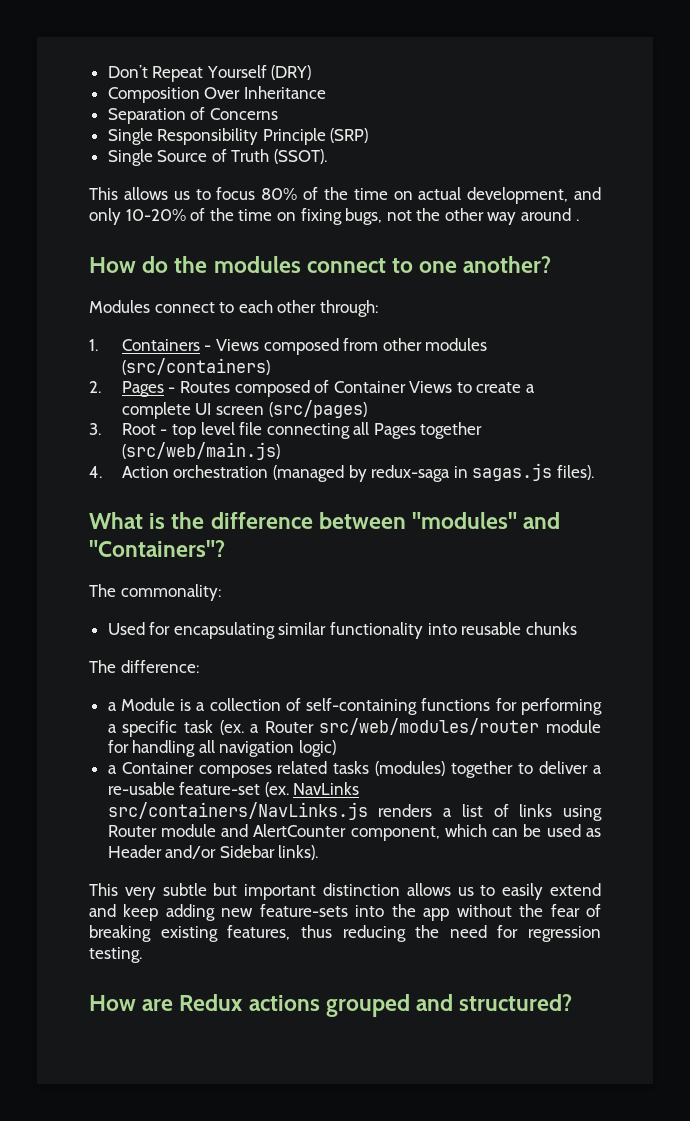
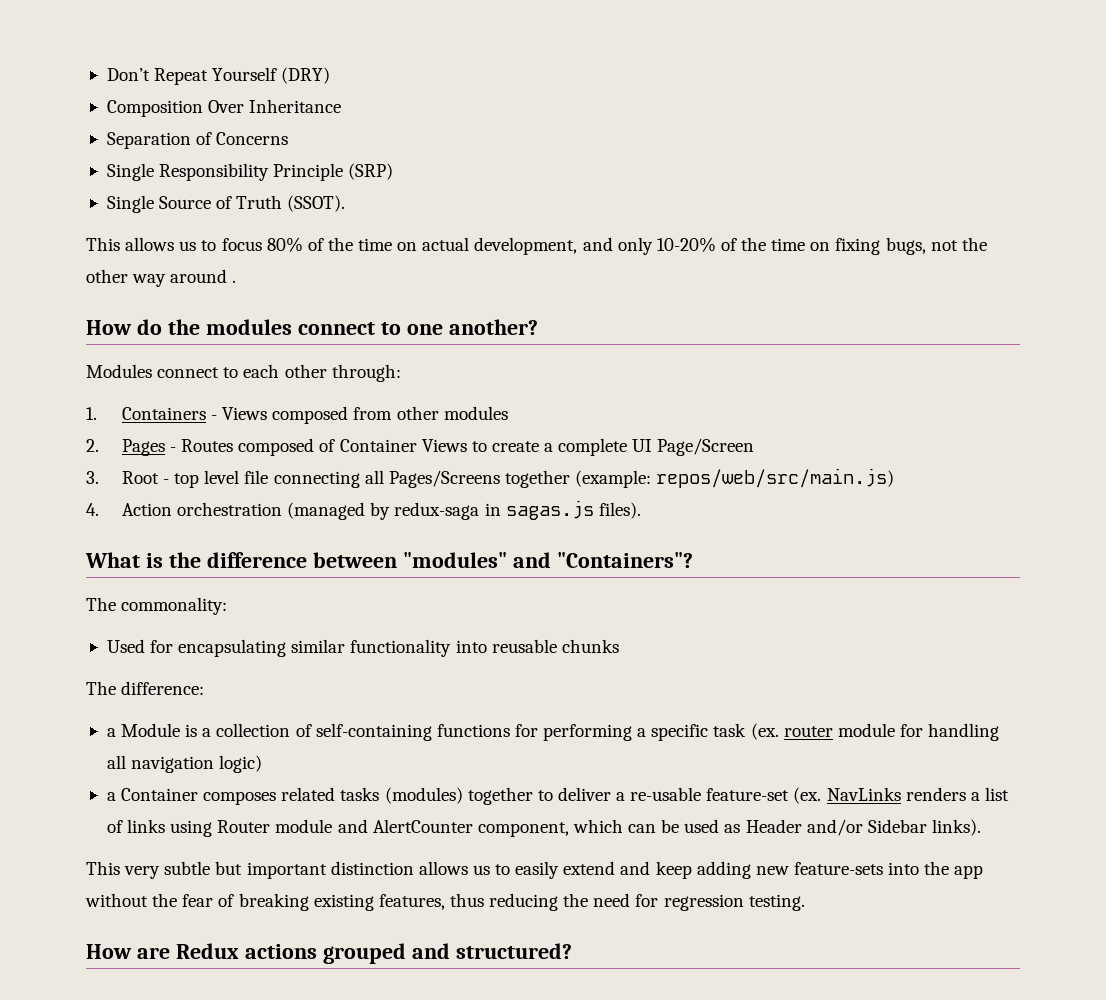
- 1. Containers - Views composed from other modules (src/containers)
+ 1. Containers - Views composed from other modules
- 2. Pages - Routes composed of Container Views to create a complete UI screen (src/pages)
+ 2. Pages - Routes composed of Container Views to create a complete UI Page/Screen
- 3. Root - top level file connecting all Pages together (src/web/main.js)
+ 3. Root - top level file connecting all Pages/Screens together (example: repos/web/src/main.js)
- a Module is a collection of self-containing functions for performing a specific task (ex. a Router src/web/modules/router module for handling all navigation logic)
+ a Module is a collection of self-containing functions for performing a specific task (ex. router module for handling all navigation logic)
- NavLinks src/containers/NavLinks.js renders a list of links using Router module and AlertCounter component, which can be used as Header and/or Sidebar links).
+ NavLinks renders a list of links using Router module and AlertCounter component, which can be used as Header and/or Sidebar links).

